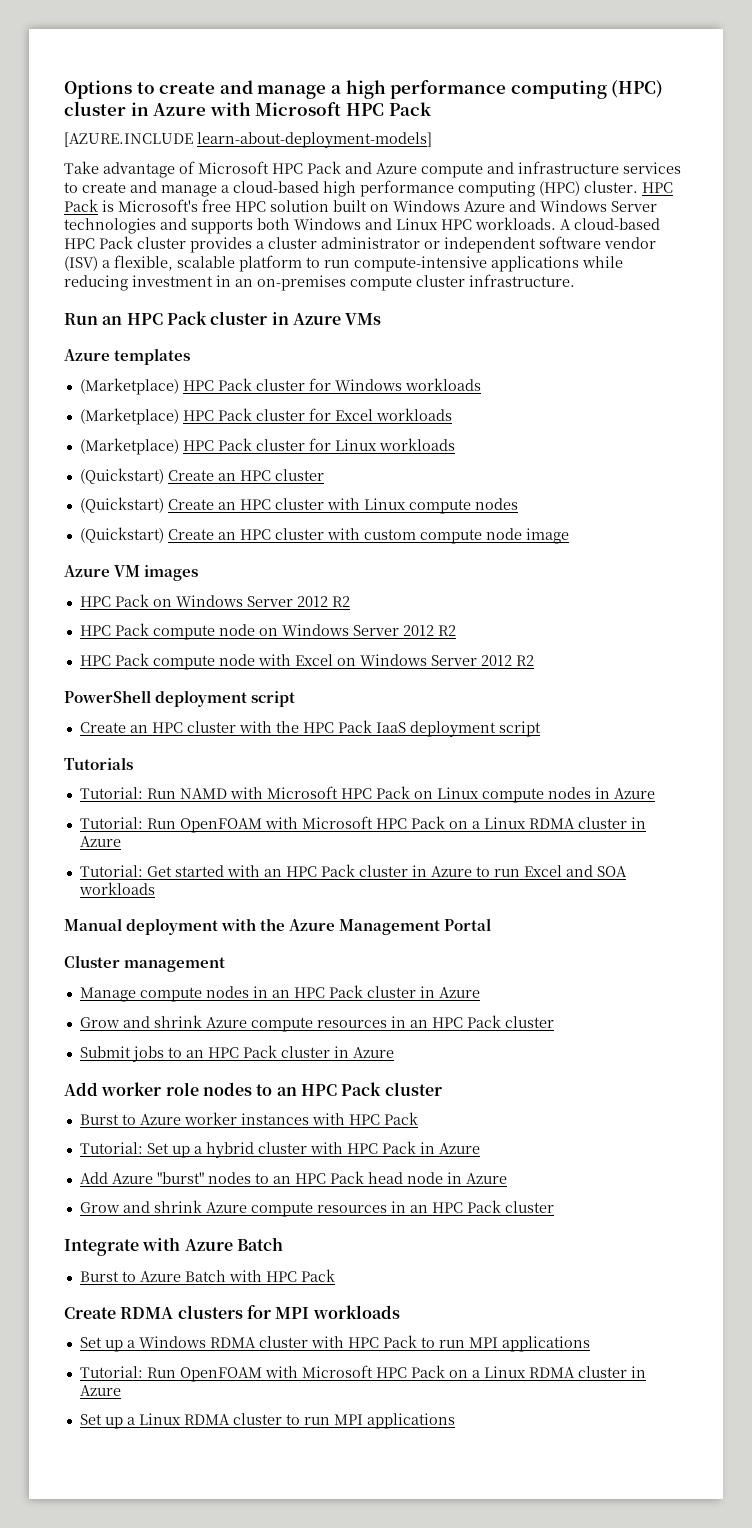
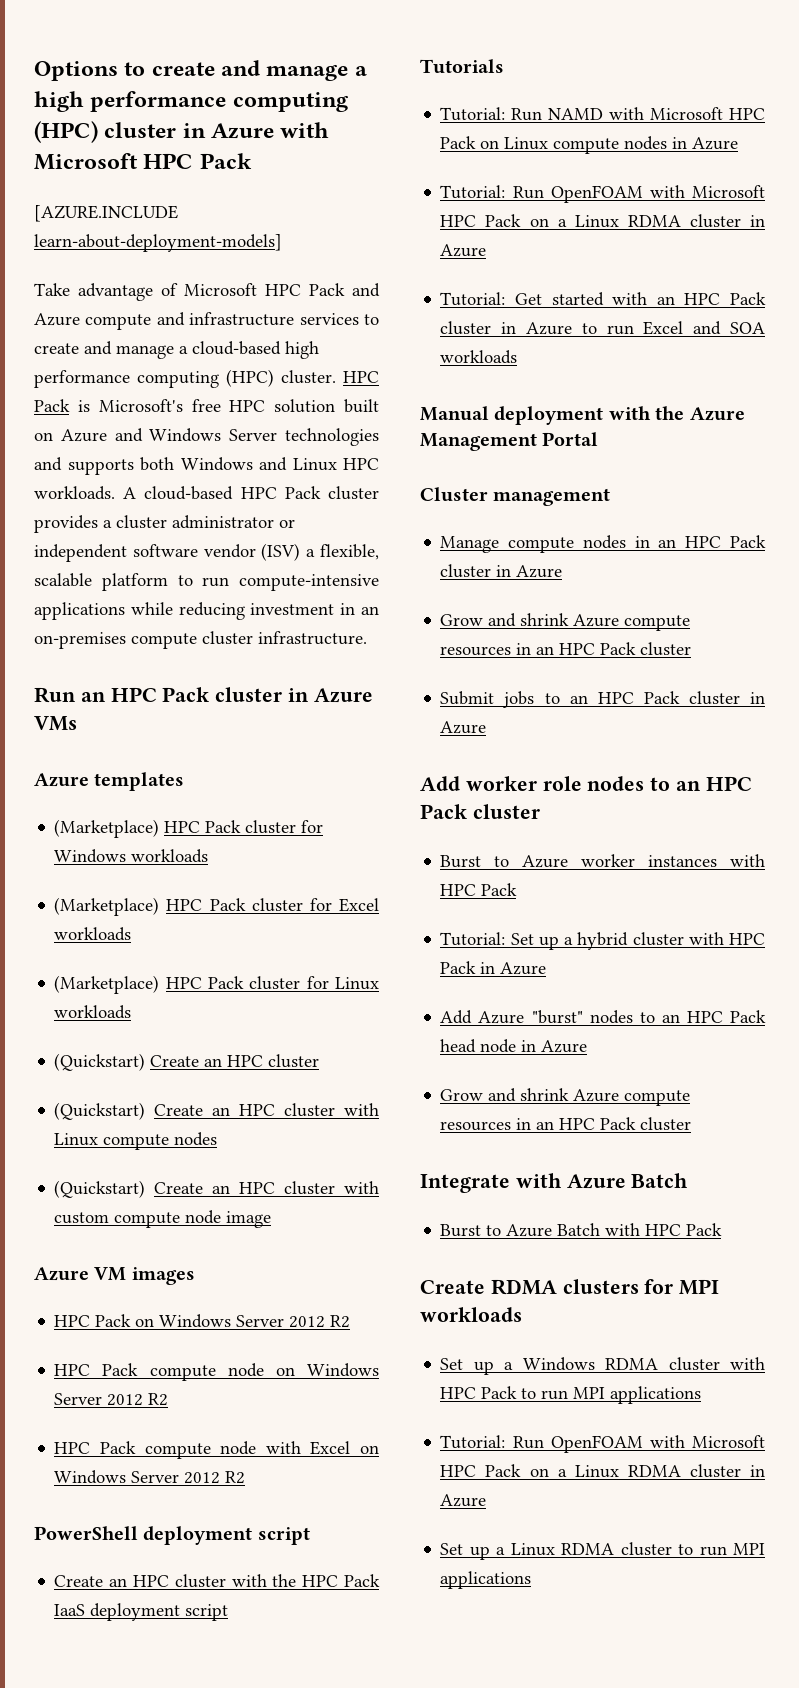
- HPC Pack is Microsoft's free HPC solution built on Windows Azure and Windows Server technologies and supports both Windows and Linux HPC workloads.
+ HPC Pack is Microsoft's free HPC solution built on Azure and Windows Server technologies and supports both Windows and Linux HPC workloads.

